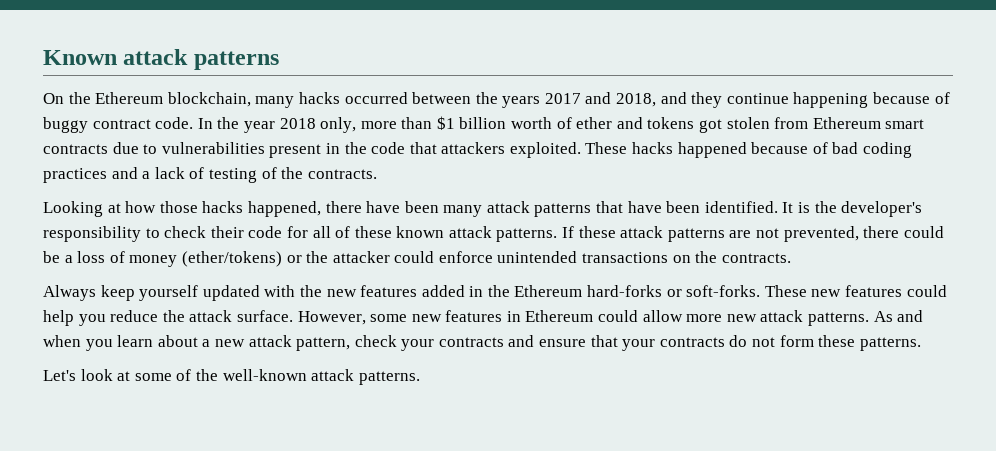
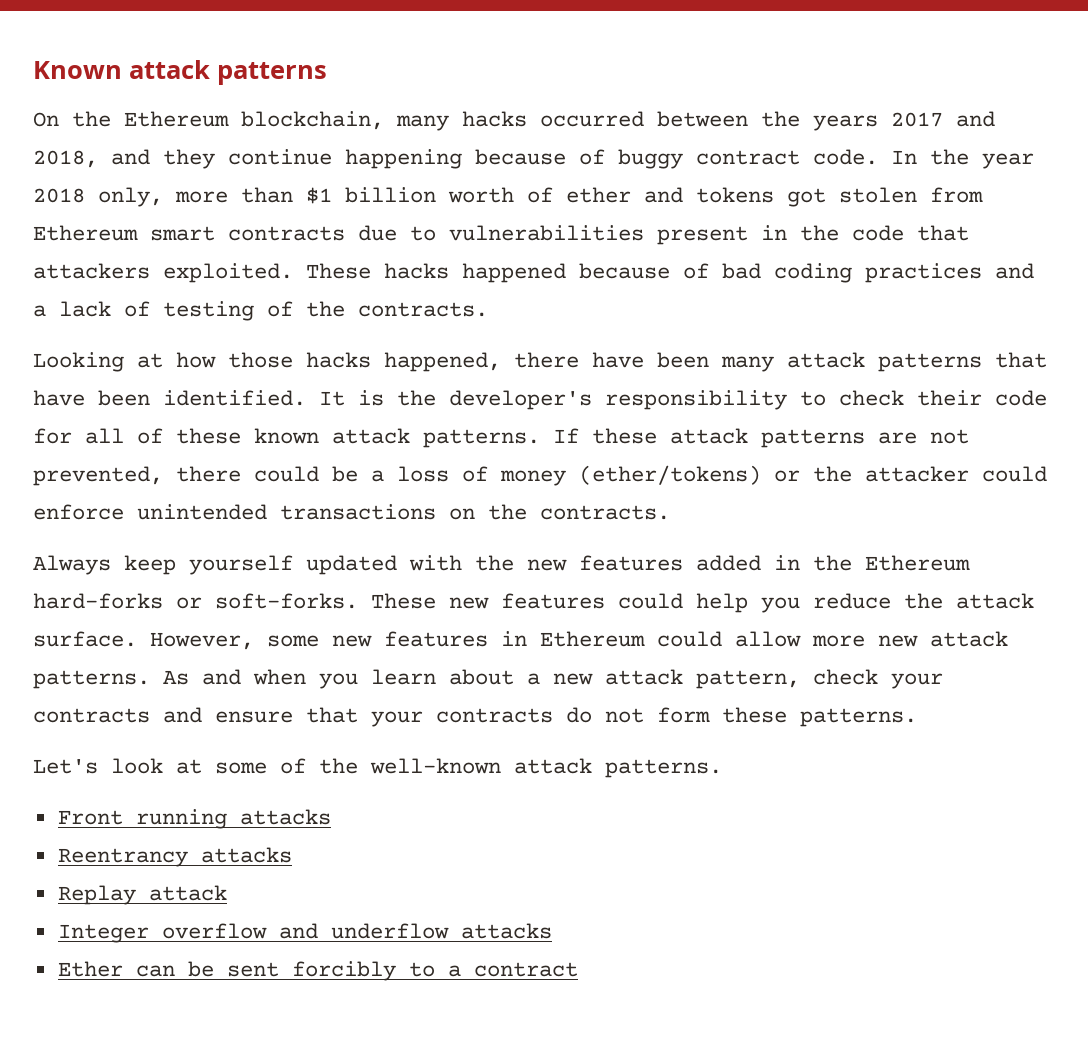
+ Front running attacks
+ Reentrancy attacks
+ Replay attack
+ Integer overflow and underflow attacks
+ Ether can be sent forcibly to a contract

